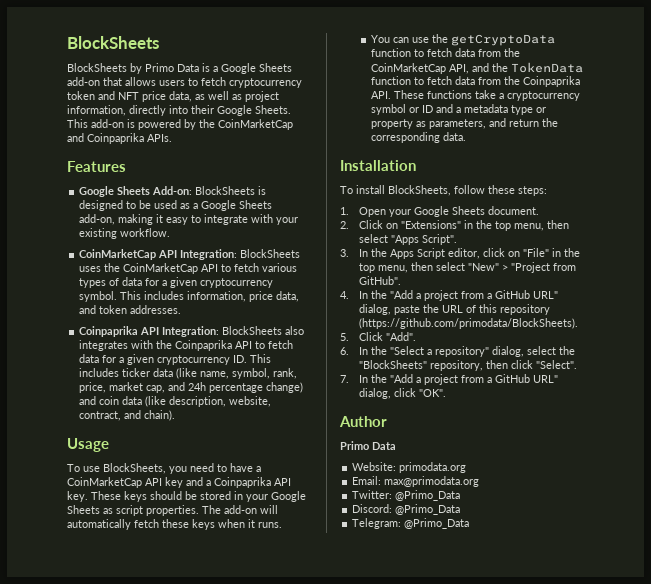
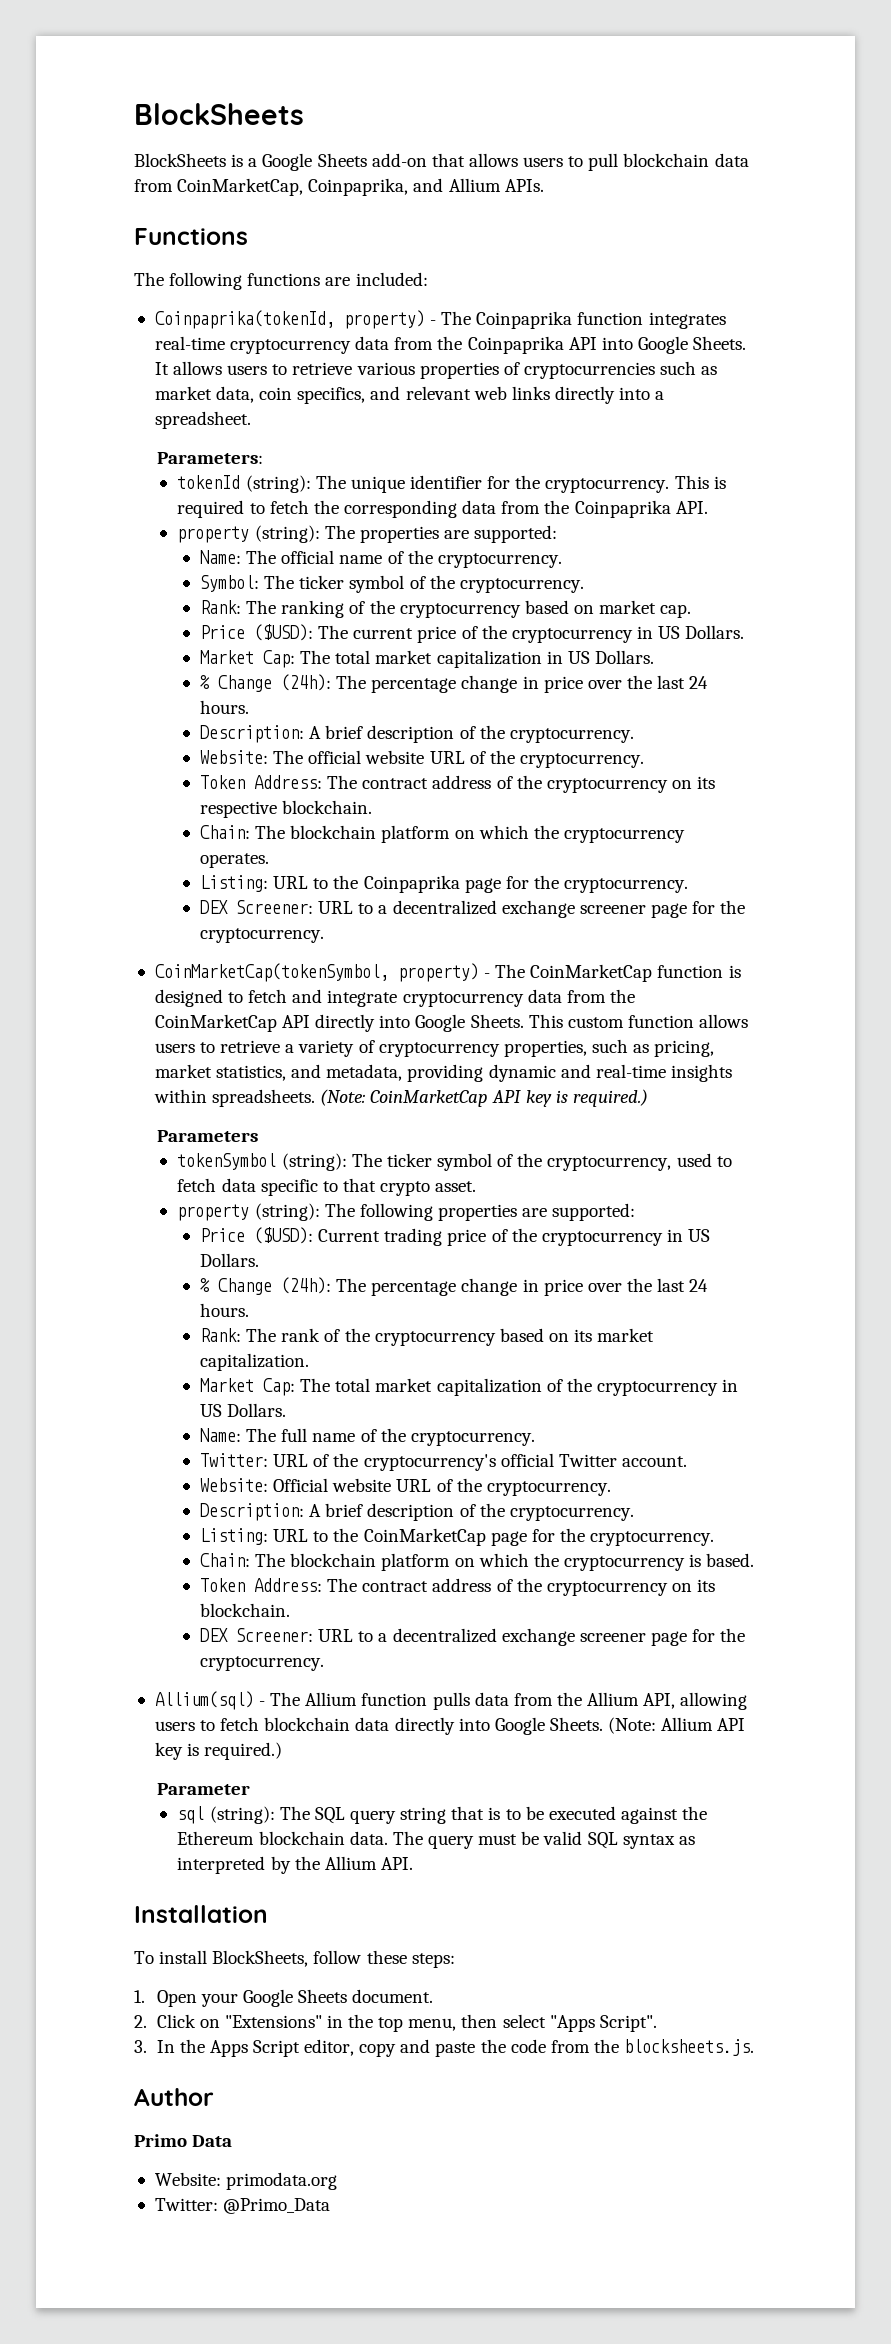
- BlockSheets by Primo Data is a Google Sheets add-on that allows users to fetch cryptocurrency token and NFT price data, as well as project information, directly into their Google Sheets. This add-on is powered by the CoinMarketCap and Coinpaprika APIs.
- Features
- Google Sheets Add-on: BlockSheets is designed to be used as a Google Sheets add-on, making it easy to integrate with your existing workflow.
- CoinMarketCap API Integration: BlockSheets uses the CoinMarketCap API to fetch various types of data for a given cryptocurrency symbol. This includes information, price data, and token addresses.
- Coinpaprika API Integration: BlockSheets also integrates with the Coinpaprika API to fetch data for a given cryptocurrency ID. This includes ticker data (like name, symbol, rank, price, market cap, and 24h percentage change) and coin data (like description, website, contract, and chain).
- Usage
- To use BlockSheets, you need to have a CoinMarketCap API key and a Coinpaprika API key. These keys should be stored in your Google Sheets as script properties. The add-on will automatically fetch these keys when it runs.
- You can use the getCryptoData function to fetch data from the CoinMarketCap API, and the TokenData function to fetch data from the Coinpaprika API. These functions take a cryptocurrency symbol or ID and a metadata type or property as parameters, and return the corresponding data.
+ BlockSheets is a Google Sheets add-on that allows users to pull blockchain data from CoinMarketCap, Coinpaprika, and Allium APIs.
+ Functions
+ The following functions are included:
+ Coinpaprika(tokenId, property) - The Coinpaprika function integrates real-time cryptocurrency data from the Coinpaprika API into Google Sheets. It allows users to retrieve various properties of cryptocurrencies such as market data, coin specifics, and relevant web links directly into a spreadsheet.
+ Parameters:
+ tokenId (string): The unique identifier for the cryptocurrency. This is required to fetch the corresponding data from the Coinpaprika API.
+ property (string): The properties are supported:
+ Name: The official name of the cryptocurrency.
+ Symbol: The ticker symbol of the cryptocurrency.
+ Rank: The ranking of the cryptocurrency based on market cap.
+ Price ($USD): The current price of the cryptocurrency in US Dollars.
+ Market Cap: The total market capitalization in US Dollars.
+ % Change (24h): The percentage change in price over the last 24 hours.
+ Description: A brief description of the cryptocurrency.
+ Website: The official website URL of the cryptocurrency.
+ Token Address: The contract address of the cryptocurrency on its respective blockchain.
+ Chain: The blockchain platform on which the cryptocurrency operates.
+ Listing: URL to the Coinpaprika page for the cryptocurrency.
+ DEX Screener: URL to a decentralized exchange screener page for the cryptocurrency.
+ CoinMarketCap(tokenSymbol, property) - The CoinMarketCap function is designed to fetch and integrate cryptocurrency data from the CoinMarketCap API directly into Google Sheets. This custom function allows users to retrieve a variety of cryptocurrency properties, such as pricing, market statistics, and metadata, providing dynamic and real-time insights within spreadsheets. (Note: CoinMarketCap API key is required.)
+ Parameters
+ tokenSymbol (string): The ticker symbol of the cryptocurrency, used to fetch data specific to that crypto asset.
+ property (string): The following properties are supported:
+ Price ($USD): Current trading price of the cryptocurrency in US Dollars.
+ % Change (24h): The percentage change in price over the last 24 hours.
+ Rank: The rank of the cryptocurrency based on its market capitalization.
+ Market Cap: The total market capitalization of the cryptocurrency in US Dollars.
+ Name: The full name of the cryptocurrency.
+ Twitter: URL of the cryptocurrency's official Twitter account.
+ Website: Official website URL of the cryptocurrency.
+ Description: A brief description of the cryptocurrency.
+ Listing: URL to the CoinMarketCap page for the cryptocurrency.
+ Chain: The blockchain platform on which the cryptocurrency is based.
+ Token Address: The contract address of the cryptocurrency on its blockchain.
+ DEX Screener: URL to a decentralized exchange screener page for the cryptocurrency.
+ Allium(sql) - The Allium function pulls data from the Allium API, allowing users to fetch blockchain data directly into Google Sheets. (Note: Allium API key is required.)
+ Parameter
+ sql (string): The SQL query string that is to be executed against the Ethereum blockchain data. The query must be valid SQL syntax as interpreted by the Allium API.
- 3. In the Apps Script editor, click on "File" in the top menu, then select "New" > "Project from GitHub".
- 4. In the "Add a project from a GitHub URL" dialog, paste the URL of this repository (https://github.com/primodata/BlockSheets).
- 5. Click "Add".
- 6. In the "Select a repository" dialog, select the "BlockSheets" repository, then click "Select".
- 7. In the "Add a project from a GitHub URL" dialog, click "OK".
+ 3. In the Apps Script editor, copy and paste the code from the blocksheets.js.
- Email: max@primodata.org
- Discord: @Primo_Data
- Telegram: @Primo_Data

